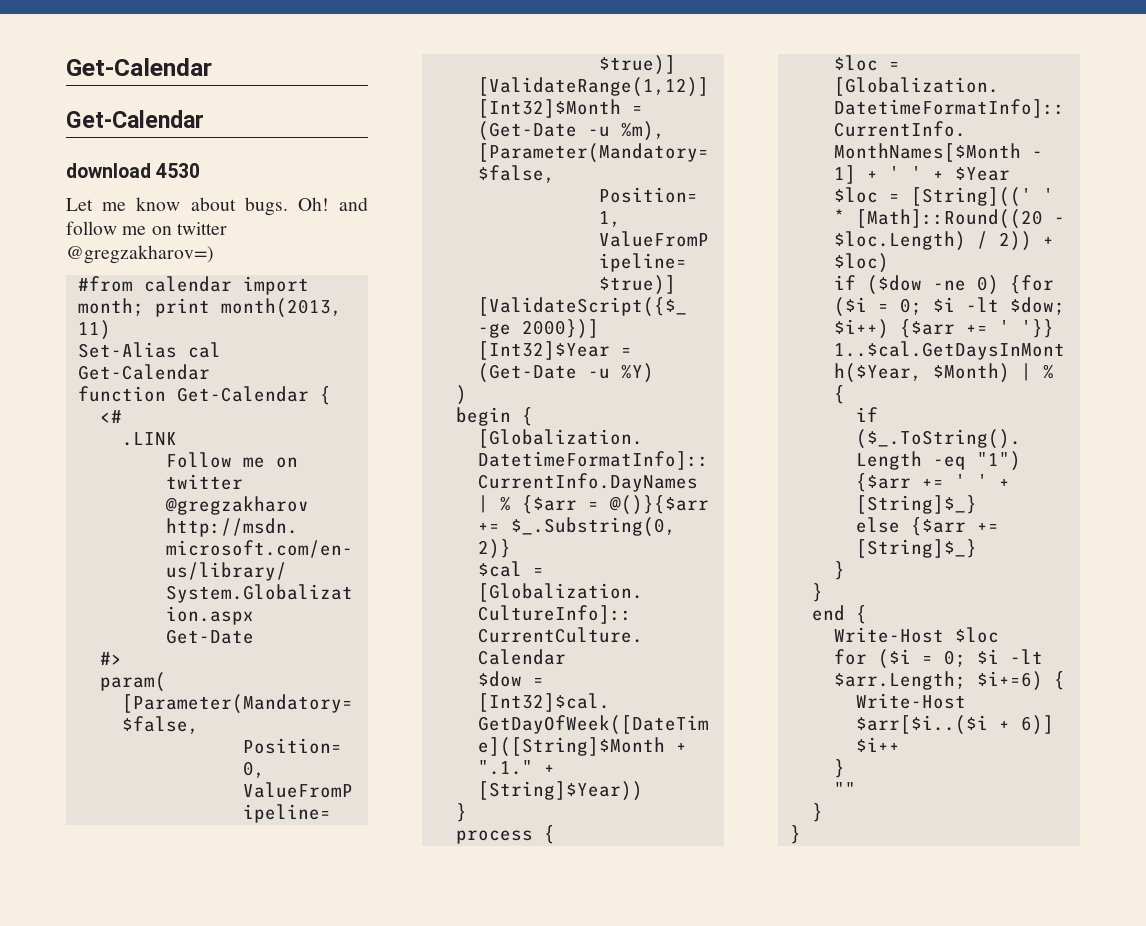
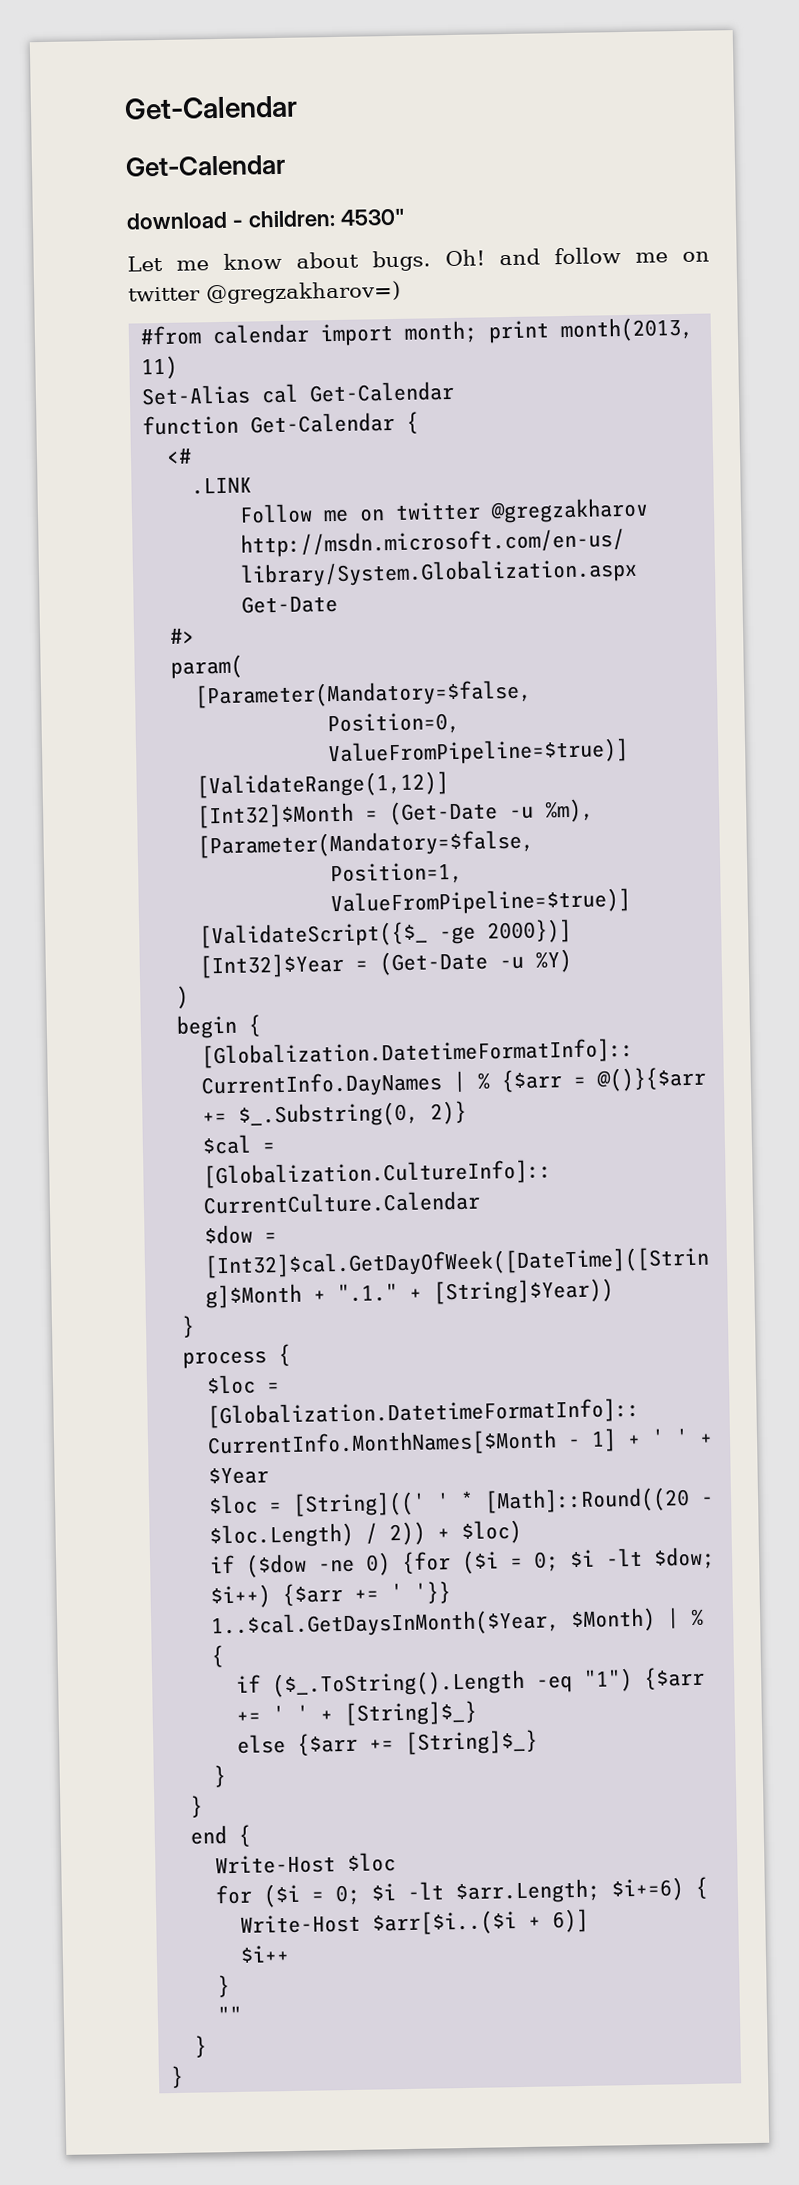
- download 4530
+ download - children: 4530"

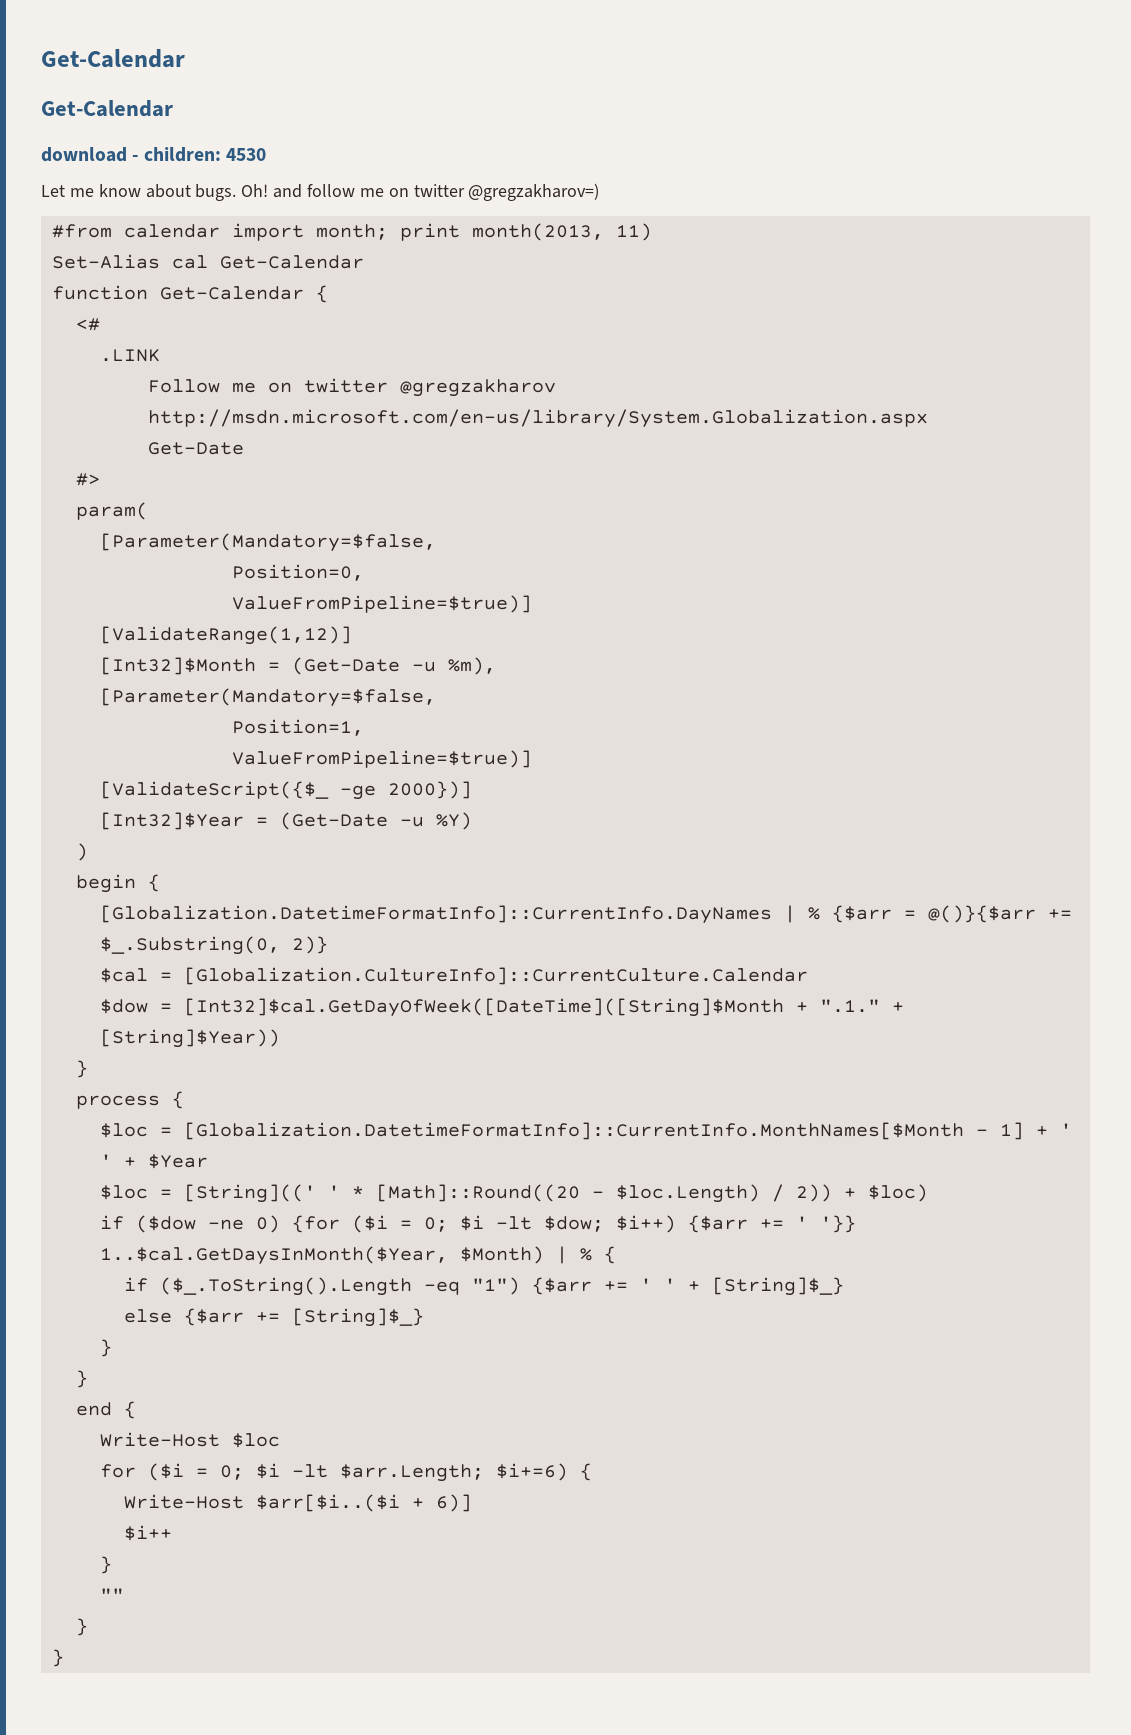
- download - children: 4530"
+ download - children: 4530

